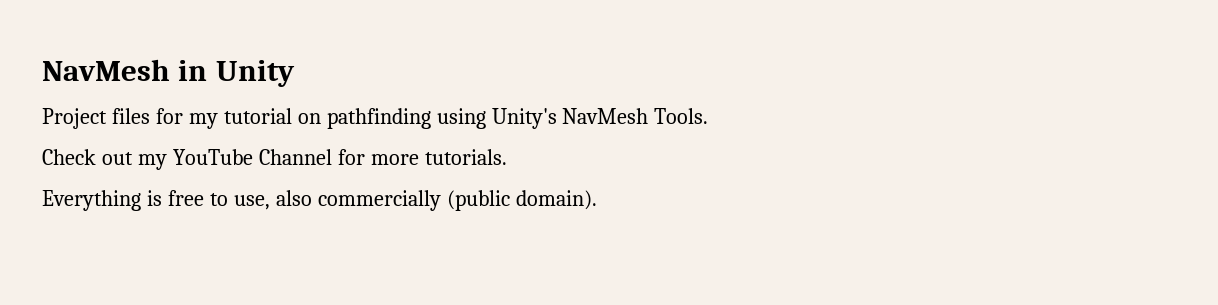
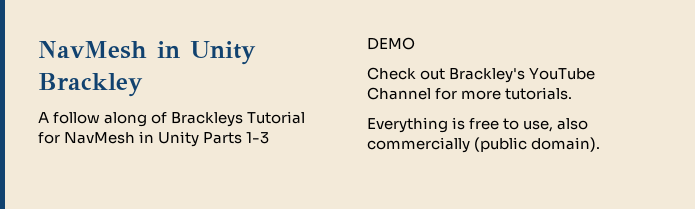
- NavMesh in Unity
- Project files for my tutorial on pathfinding using Unity's NavMesh Tools.
+ NavMesh in Unity Brackley
+ A follow along of Brackleys Tutorial for NavMesh in Unity Parts 1-3
+ DEMO
- Check out my YouTube Channel for more tutorials.
+ Check out Brackley's YouTube Channel for more tutorials.

